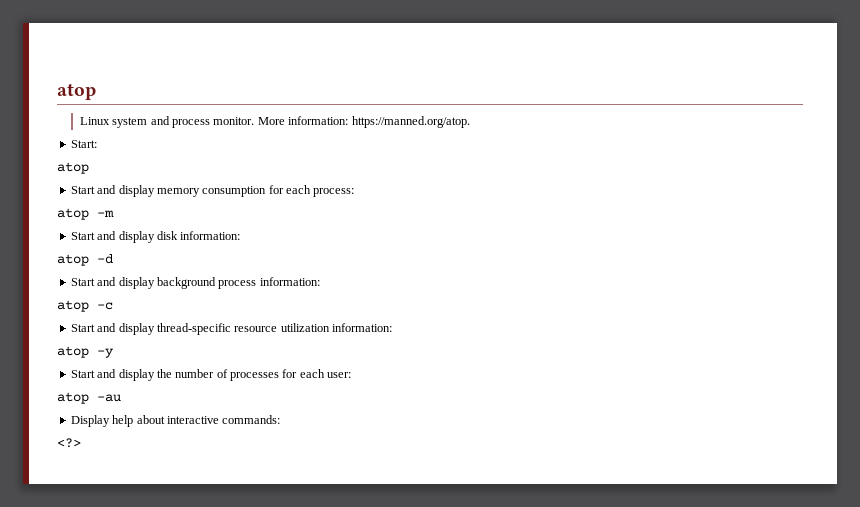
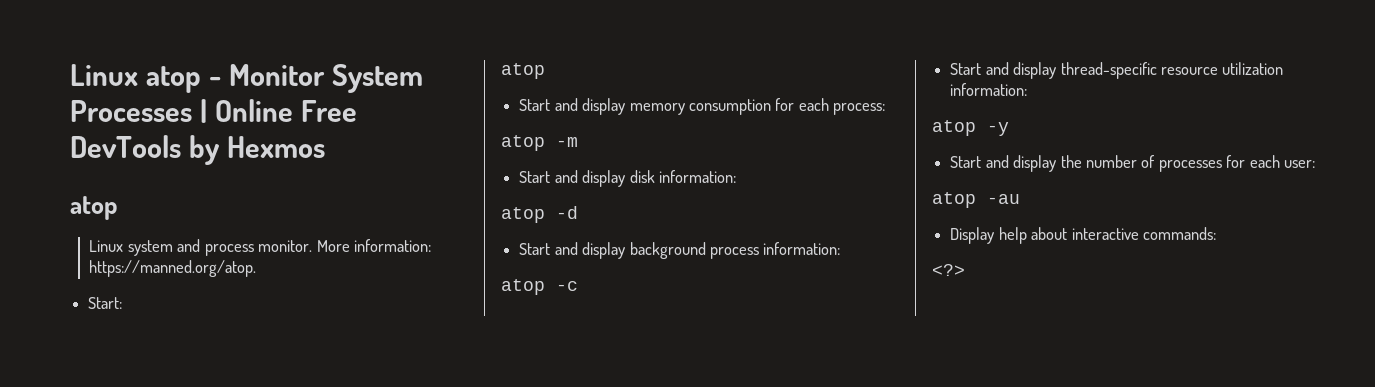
+ Linux atop - Monitor System Processes | Online Free DevTools by Hexmos

